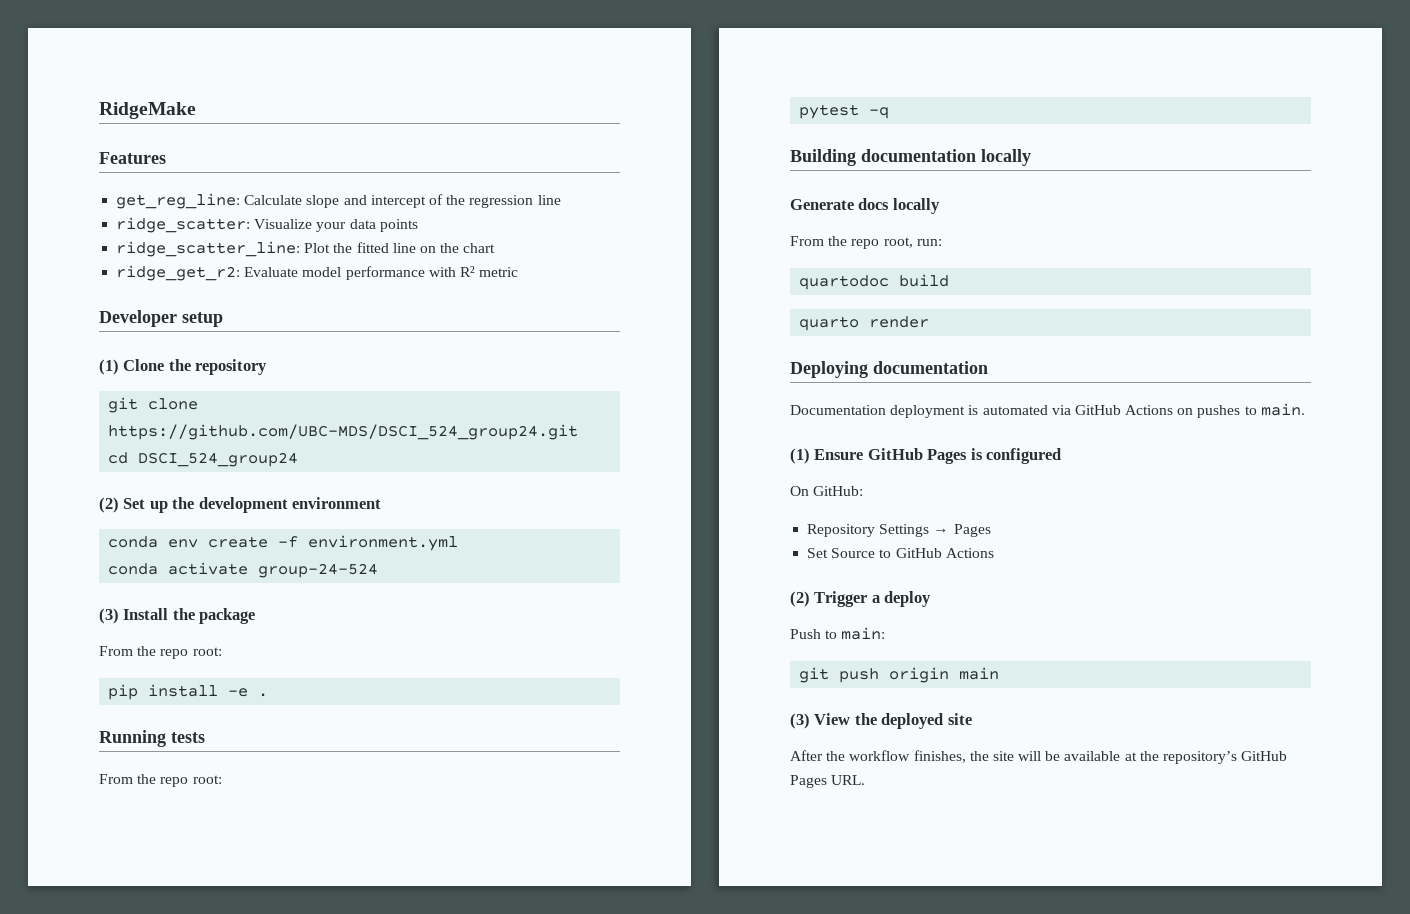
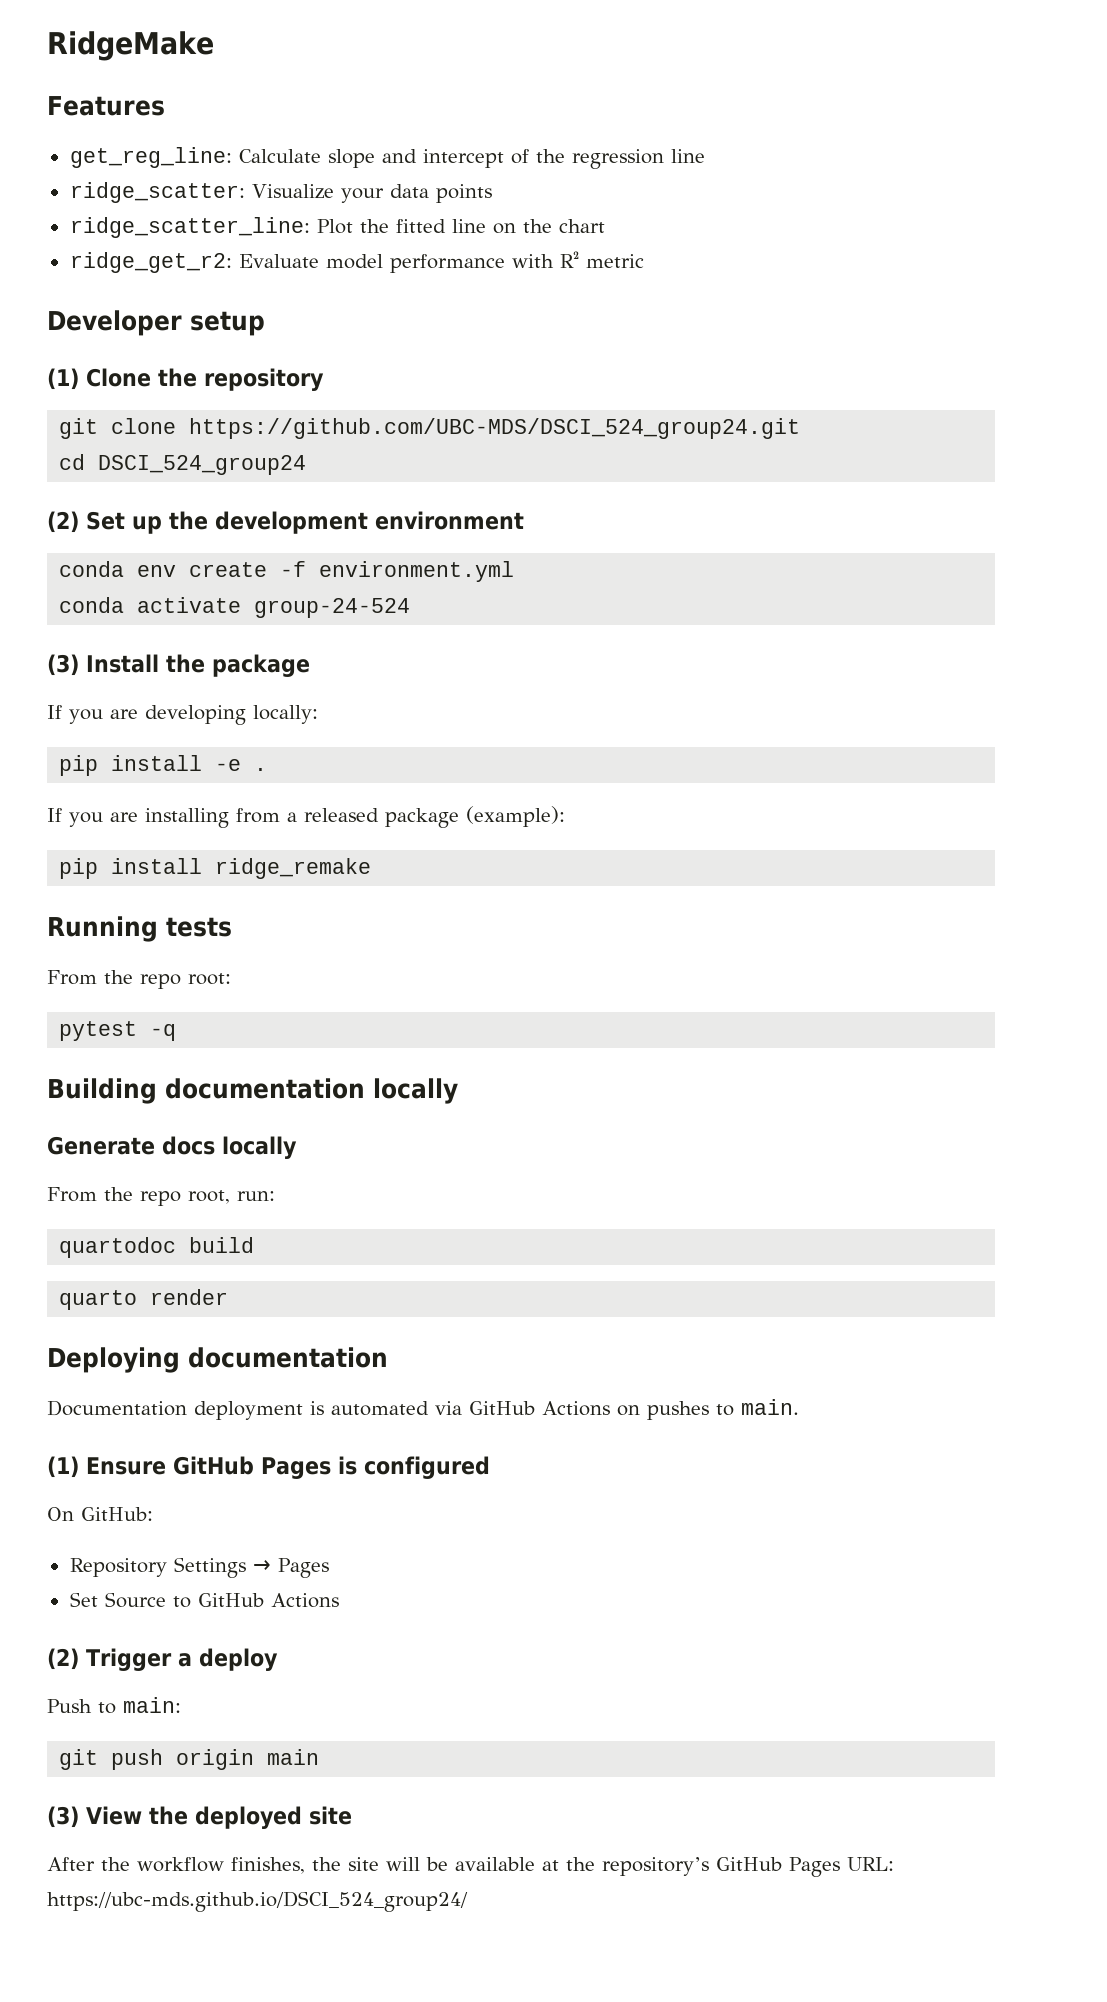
  (3) Install the package
- From the repo root:
+ If you are developing locally:
+ If you are installing from a released package (example):
+ pip install ridge_remake
- After the workflow finishes, the site will be available at the repository’s GitHub Pages URL.
+ After the workflow finishes, the site will be available at the repository’s GitHub Pages URL: https://ubc-mds.github.io/DSCI_524_group24/

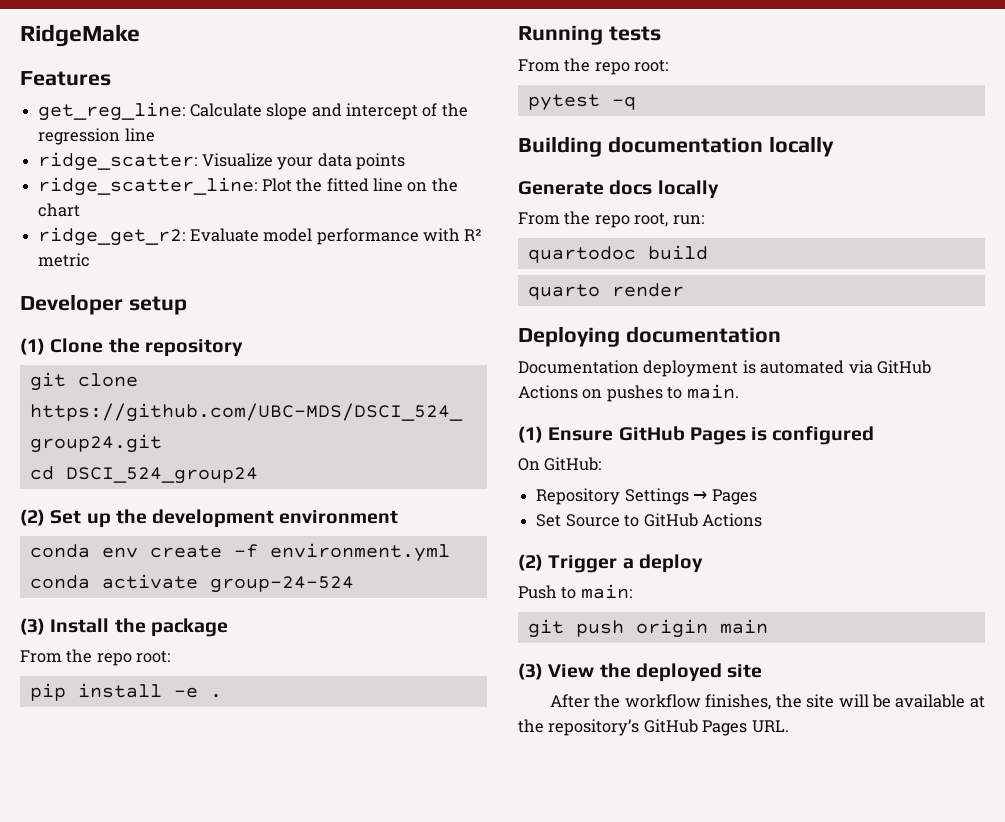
  (3) Install the package
- If you are developing locally:
+ From the repo root:
- If you are installing from a released package (example):
- pip install ridge_remake
- After the workflow finishes, the site will be available at the repository’s GitHub Pages URL: https://ubc-mds.github.io/DSCI_524_group24/
+ After the workflow finishes, the site will be available at the repository’s GitHub Pages URL.

